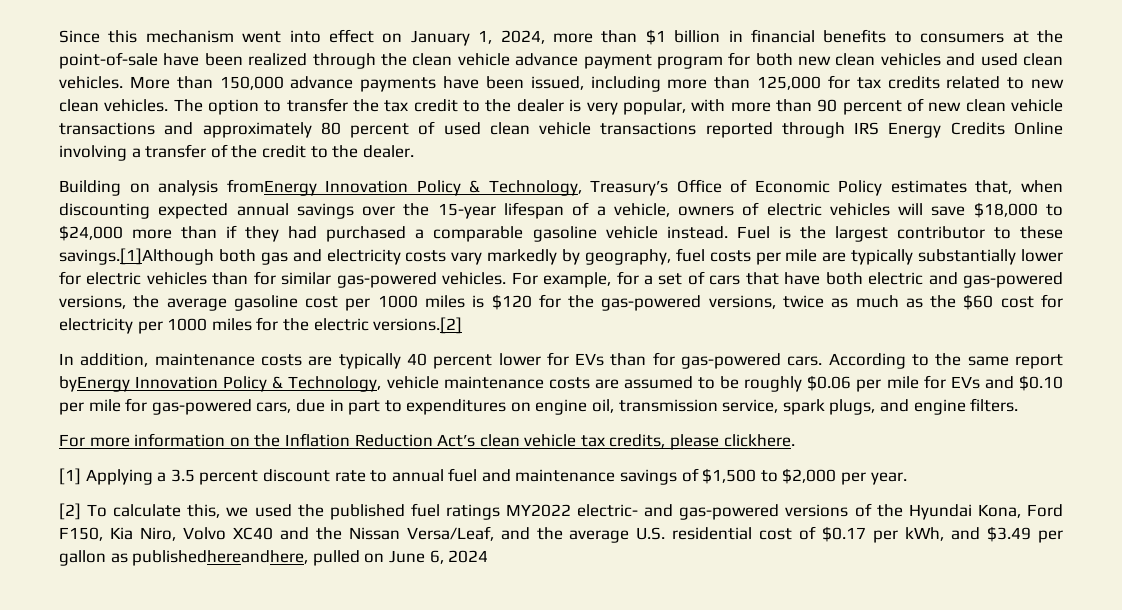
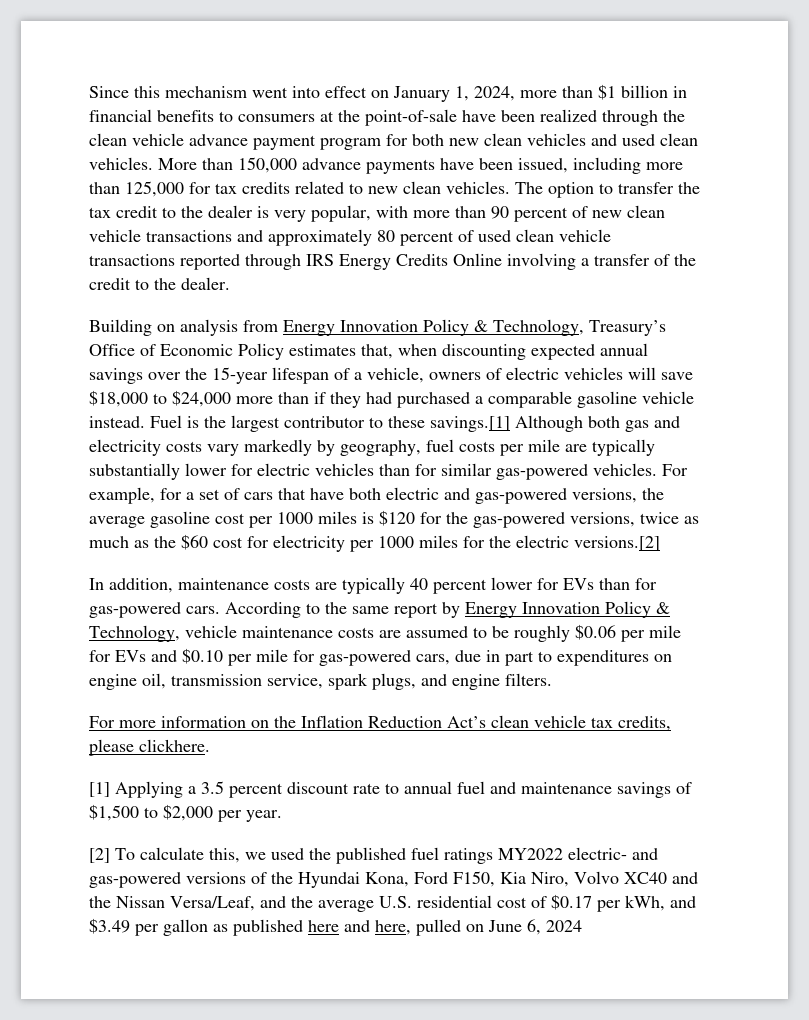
- Building on analysis fromEnergy Innovation Policy & Technology, Treasury’s Office of Economic Policy estimates that, when discounting expected annual savings over the 15-year lifespan of a vehicle, owners of electric vehicles will save $18,000 to $24,000 more than if they had purchased a comparable gasoline vehicle instead.
+ Building on analysis from Energy Innovation Policy & Technology, Treasury’s Office of Economic Policy estimates that, when discounting expected annual savings over the 15-year lifespan of a vehicle, owners of electric vehicles will save $18,000 to $24,000 more than if they had purchased a comparable gasoline vehicle instead.
- Fuel is the largest contributor to these savings.[1]Although both gas and electricity costs vary markedly by geography, fuel costs per mile are typically substantially lower for electric vehicles than for similar gas-powered vehicles.
+ Fuel is the largest contributor to these savings.[1] Although both gas and electricity costs vary markedly by geography, fuel costs per mile are typically substantially lower for electric vehicles than for similar gas-powered vehicles.
- According to the same report byEnergy Innovation Policy & Technology, vehicle maintenance costs are assumed to be roughly $0.06 per mile for EVs and $0.10 per mile for gas-powered cars, due in part to expenditures on engine oil, transmission service, spark plugs, and engine filters.
+ According to the same report by Energy Innovation Policy & Technology, vehicle maintenance costs are assumed to be roughly $0.06 per mile for EVs and $0.10 per mile for gas-powered cars, due in part to expenditures on engine oil, transmission service, spark plugs, and engine filters.
- [2] To calculate this, we used the published fuel ratings MY2022 electric- and gas-powered versions of the Hyundai Kona, Ford F150, Kia Niro, Volvo XC40 and the Nissan Versa/Leaf, and the average U.S. residential cost of $0.17 per kWh, and $3.49 per gallon as publishedhereandhere, pulled on June 6, 2024
+ [2] To calculate this, we used the published fuel ratings MY2022 electric- and gas-powered versions of the Hyundai Kona, Ford F150, Kia Niro, Volvo XC40 and the Nissan Versa/Leaf, and the average U.S. residential cost of $0.17 per kWh, and $3.49 per gallon as published here and here, pulled on June 6, 2024

